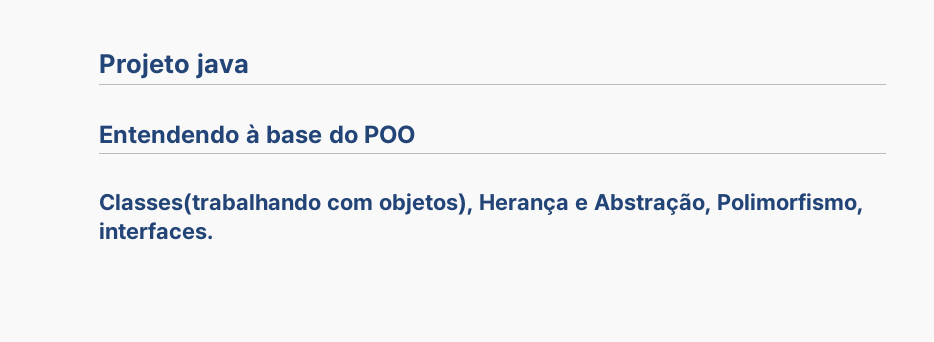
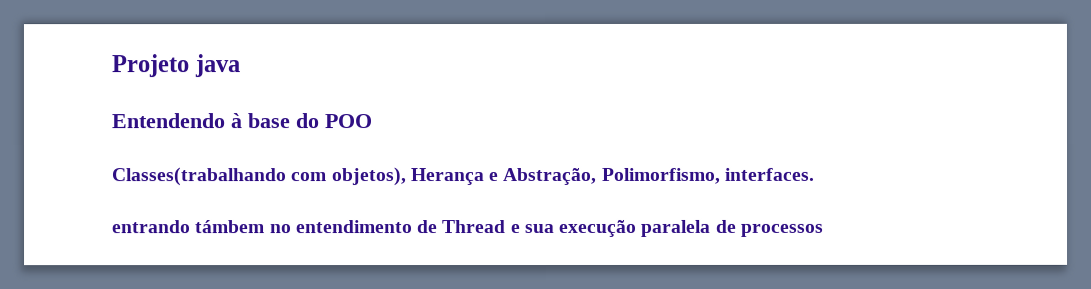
+ entrando támbem no entendimento de Thread e sua execução paralela de processos

